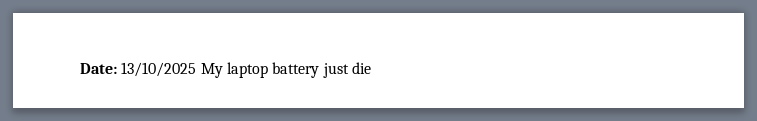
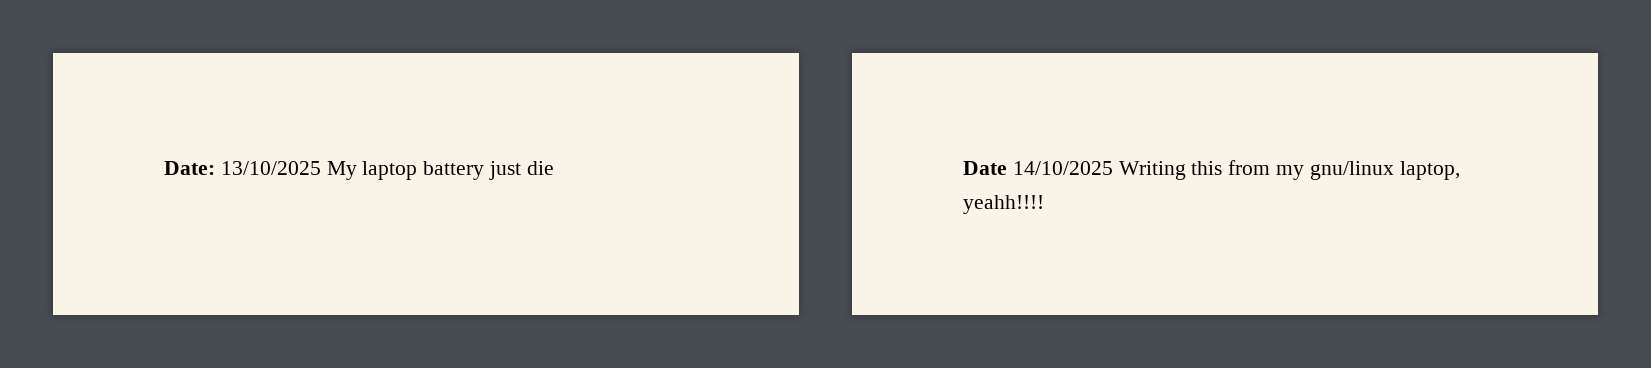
+ Date 14/10/2025 Writing this from my gnu/linux laptop, yeahh!!!!

